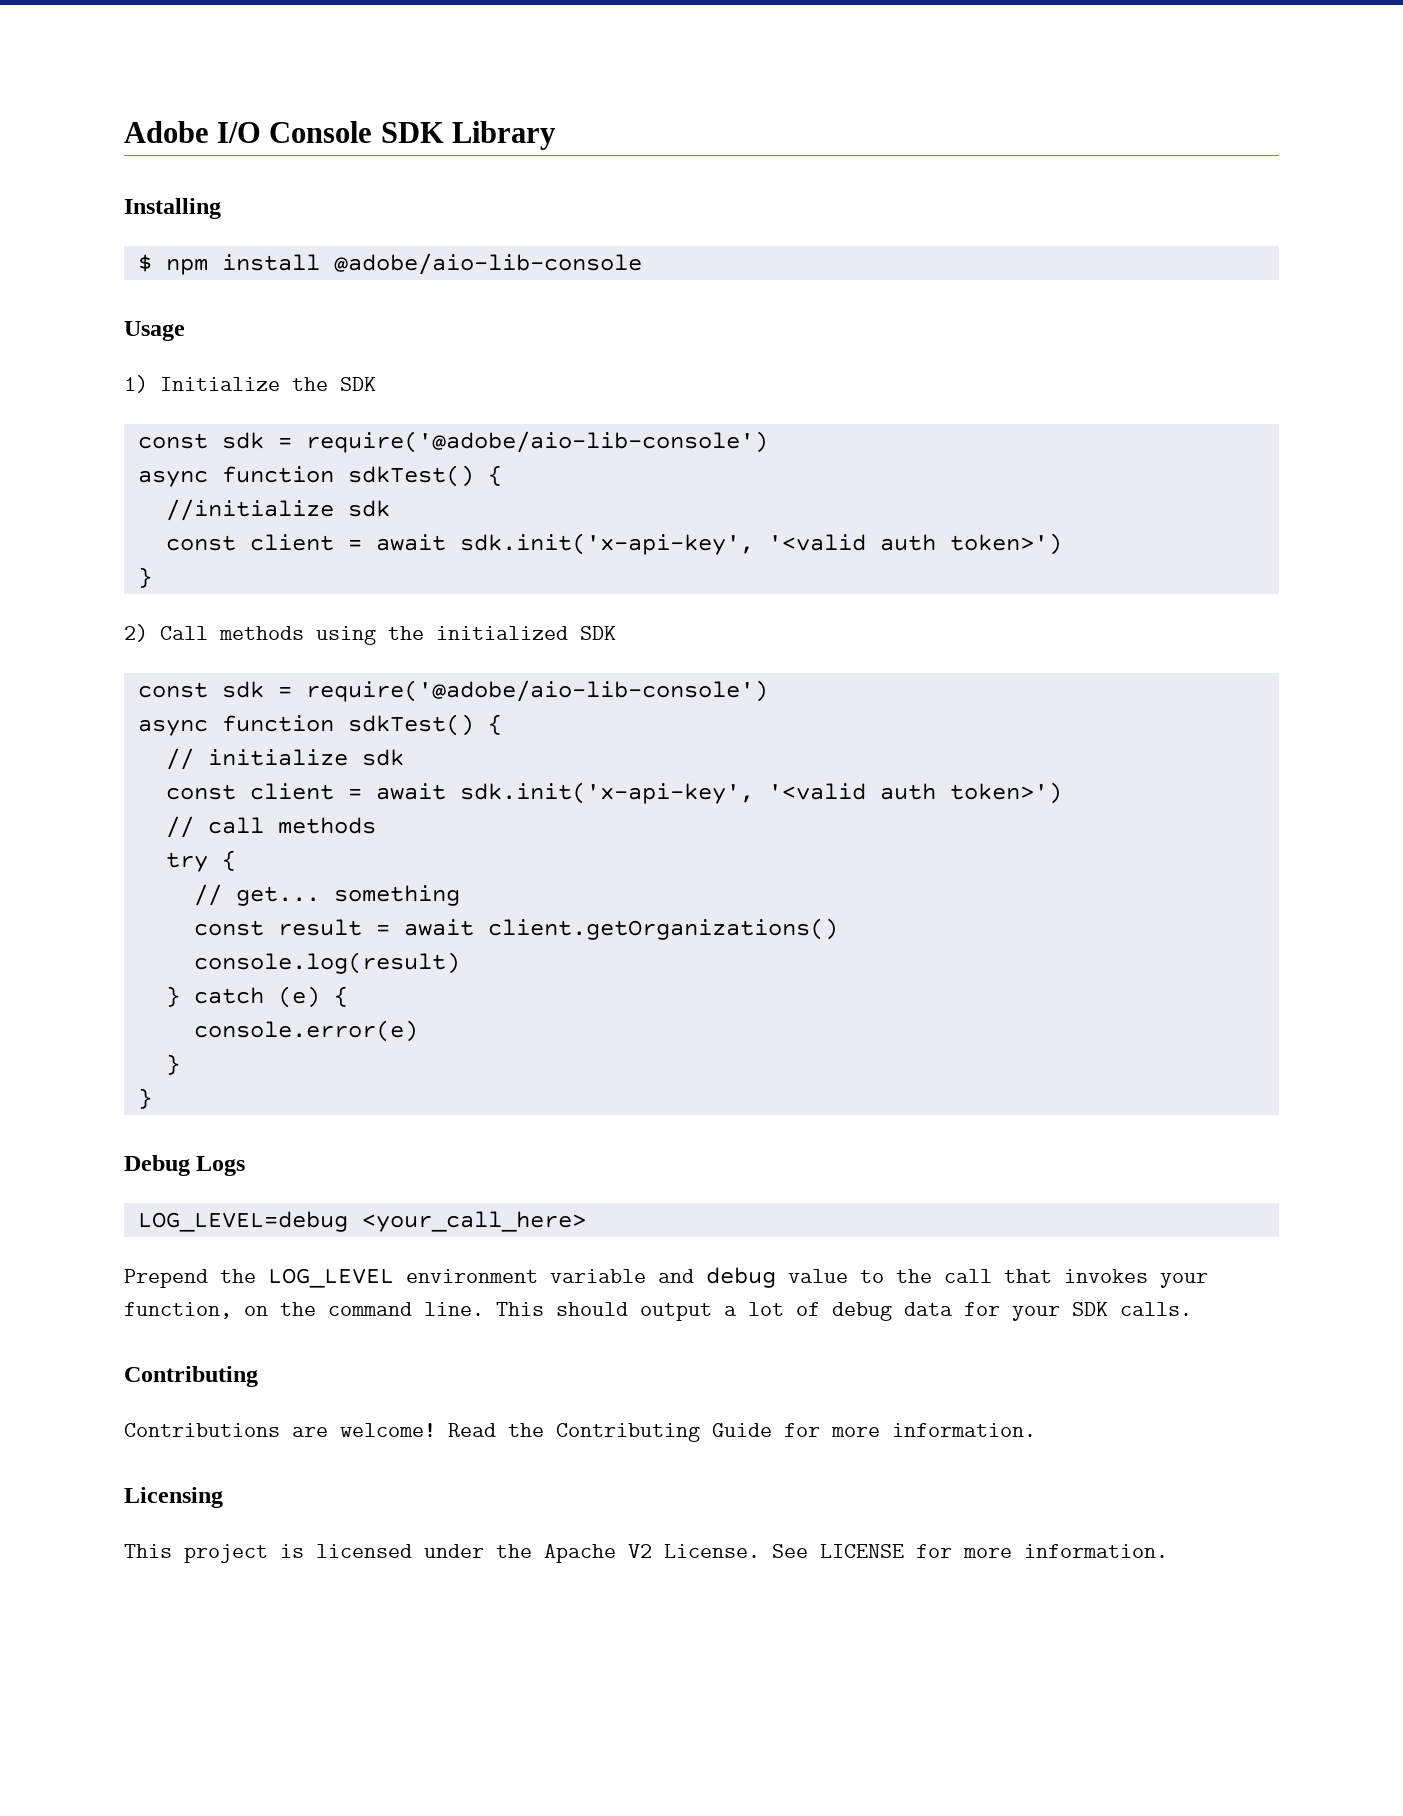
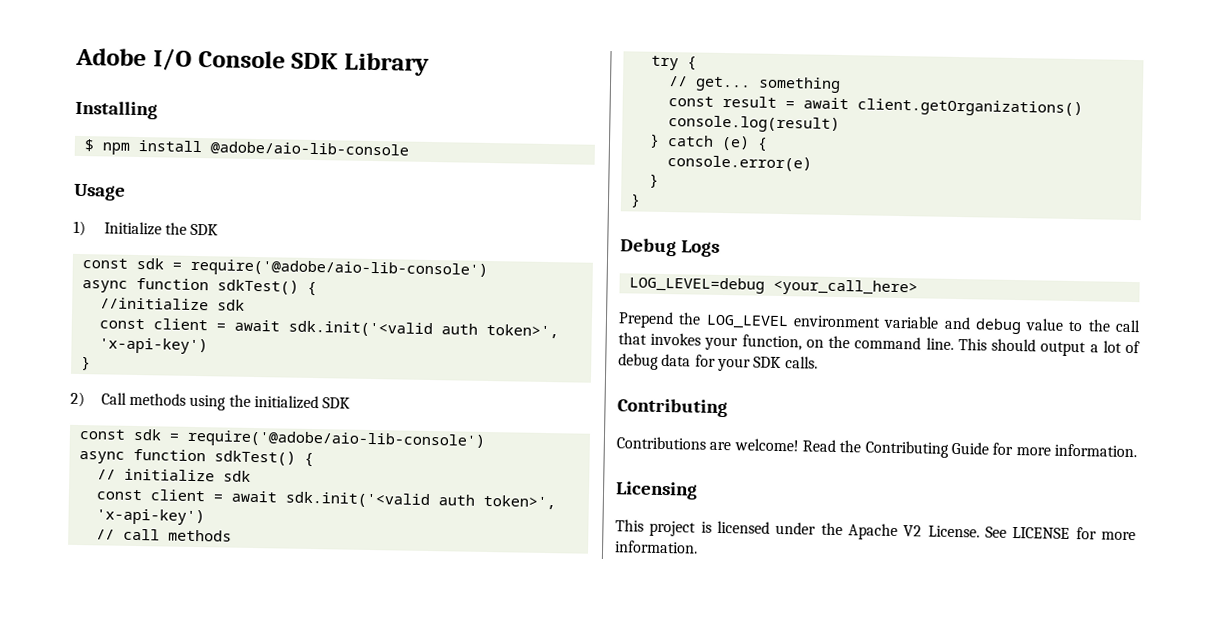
  //initialize sdk
- const client = await sdk.init('x-api-key', '<valid auth token>')
+ const client = await sdk.init('<valid auth token>', 'x-api-key')
  // initialize sdk
- const client = await sdk.init('x-api-key', '<valid auth token>')
+ const client = await sdk.init('<valid auth token>', 'x-api-key')

